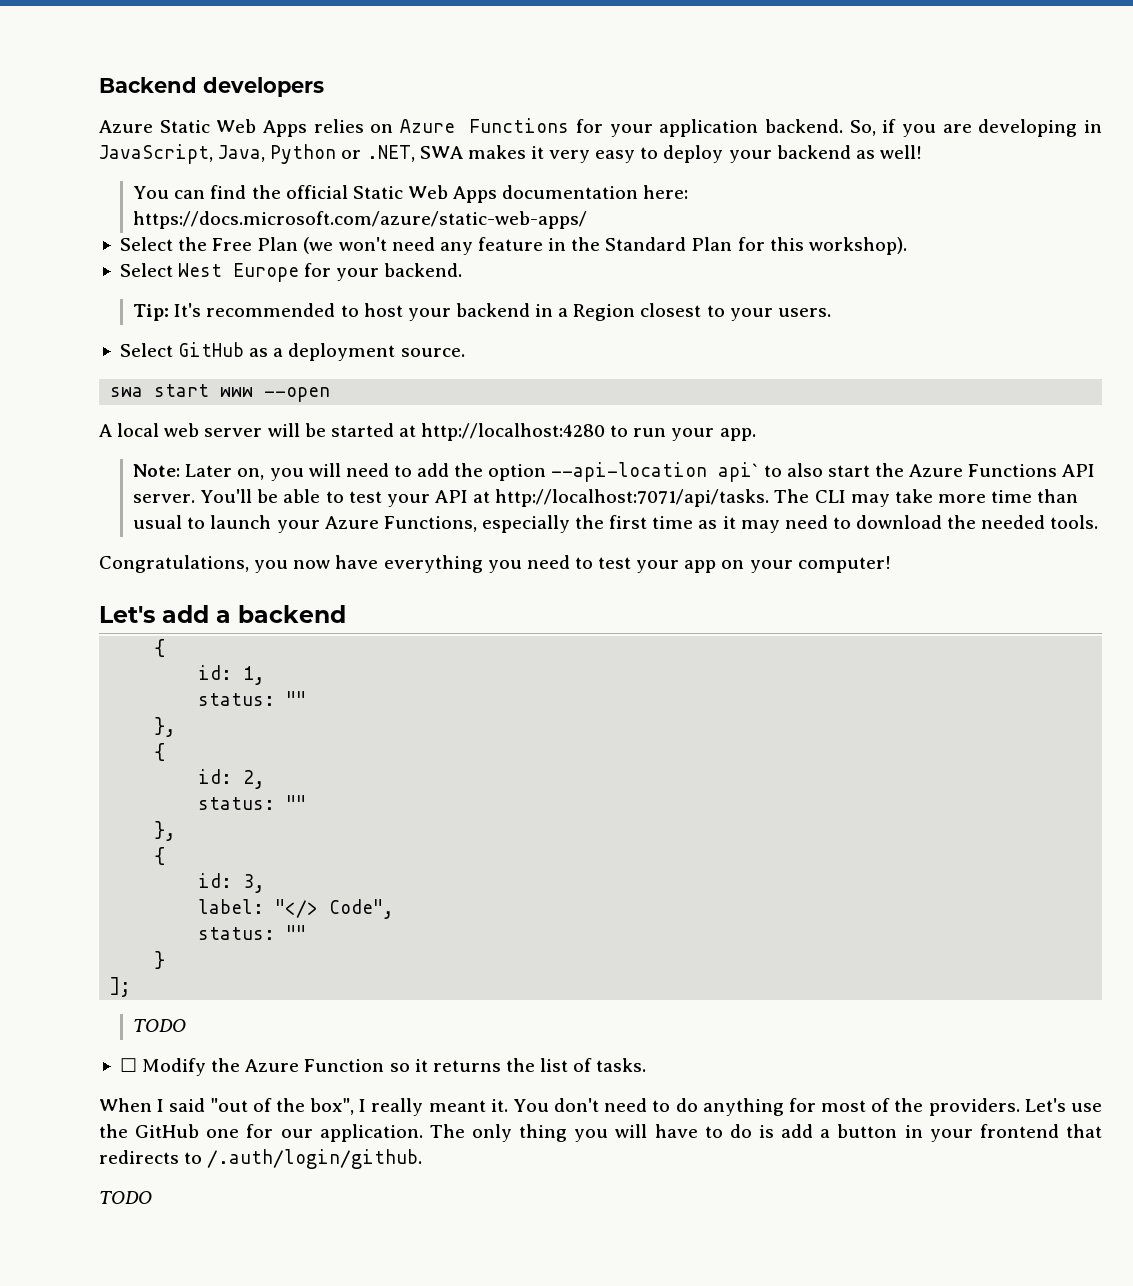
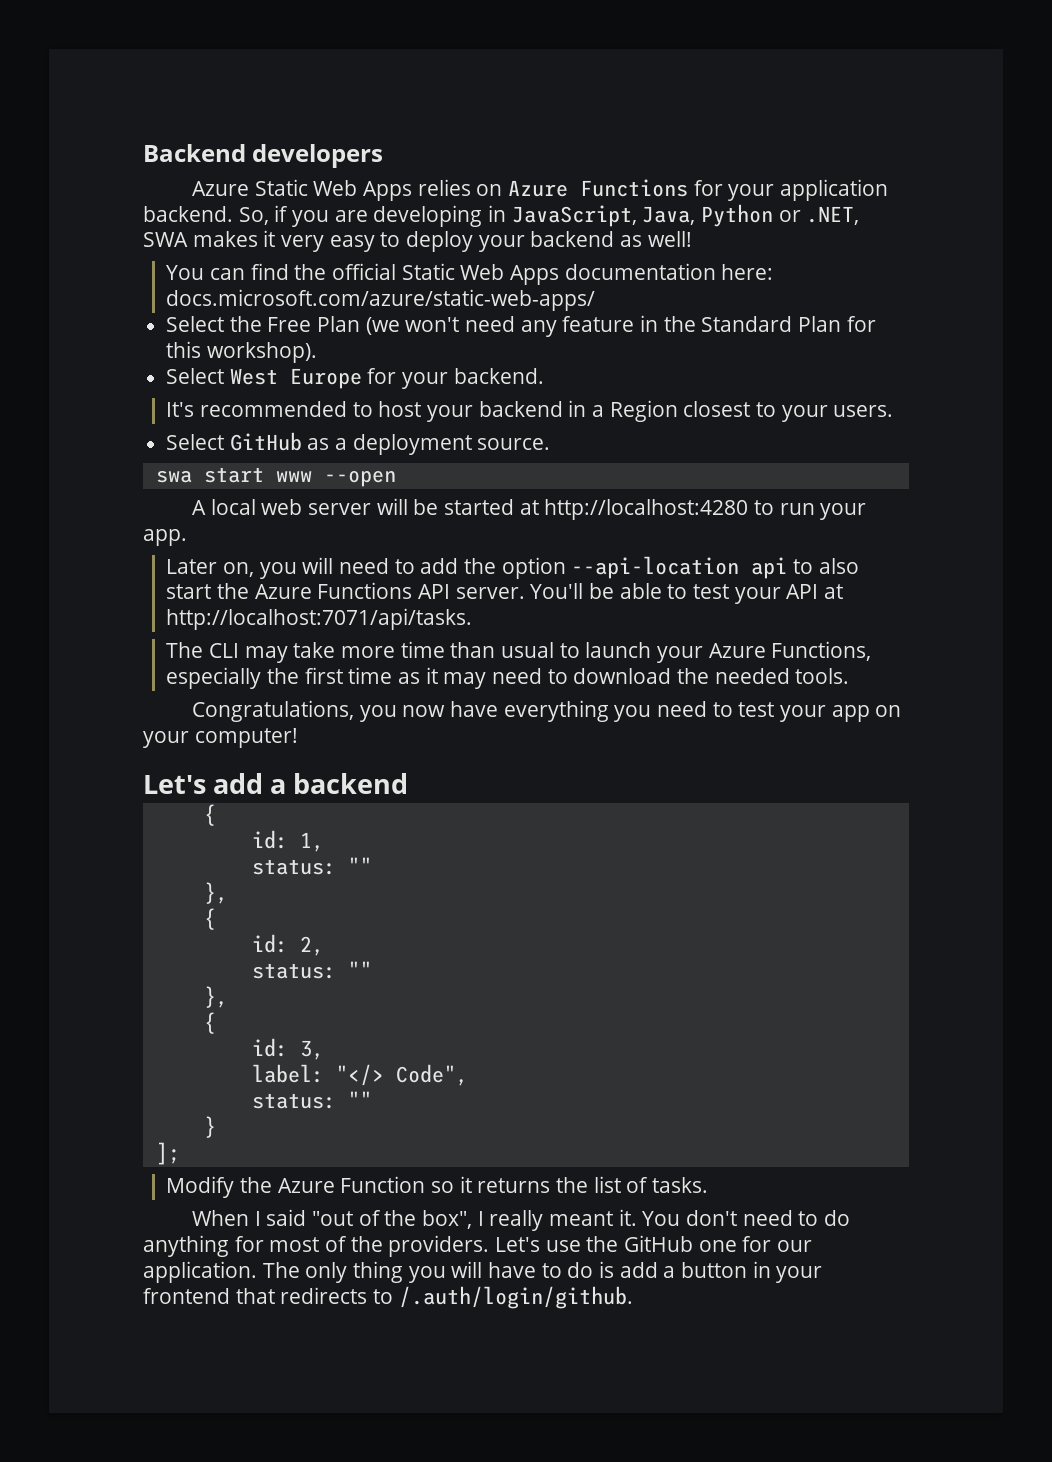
- You can find the official Static Web Apps documentation here: https://docs.microsoft.com/azure/static-web-apps/
+ You can find the official Static Web Apps documentation here: docs.microsoft.com/azure/static-web-apps/
- Tip: It's recommended to host your backend in a Region closest to your users.
+ It's recommended to host your backend in a Region closest to your users.
- Note: Later on, you will need to add the option --api-location api` to also start the Azure Functions API server.
+ Later on, you will need to add the option --api-location api to also start the Azure Functions API server.
- You'll be able to test your API at http://localhost:7071/api/tasks. The CLI may take more time than usual to launch your Azure Functions, especially the first time as it may need to download the needed tools.
+ You'll be able to test your API at http://localhost:7071/api/tasks.
+ The CLI may take more time than usual to launch your Azure Functions, especially the first time as it may need to download the needed tools.
  ];
- TODO
- ☐ Modify the Azure Function so it returns the list of tasks.
+ Modify the Azure Function so it returns the list of tasks.
  The only thing you will have to do is add a button in your frontend that redirects to /.auth/login/github.
- TODO

